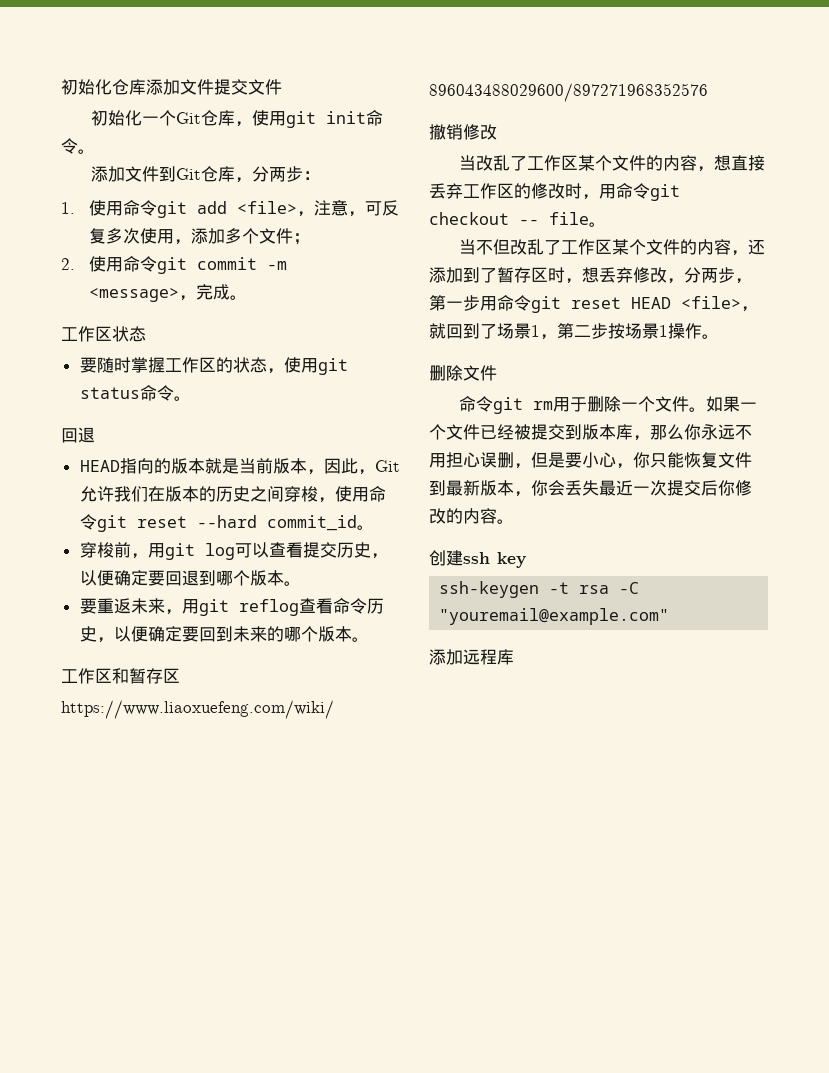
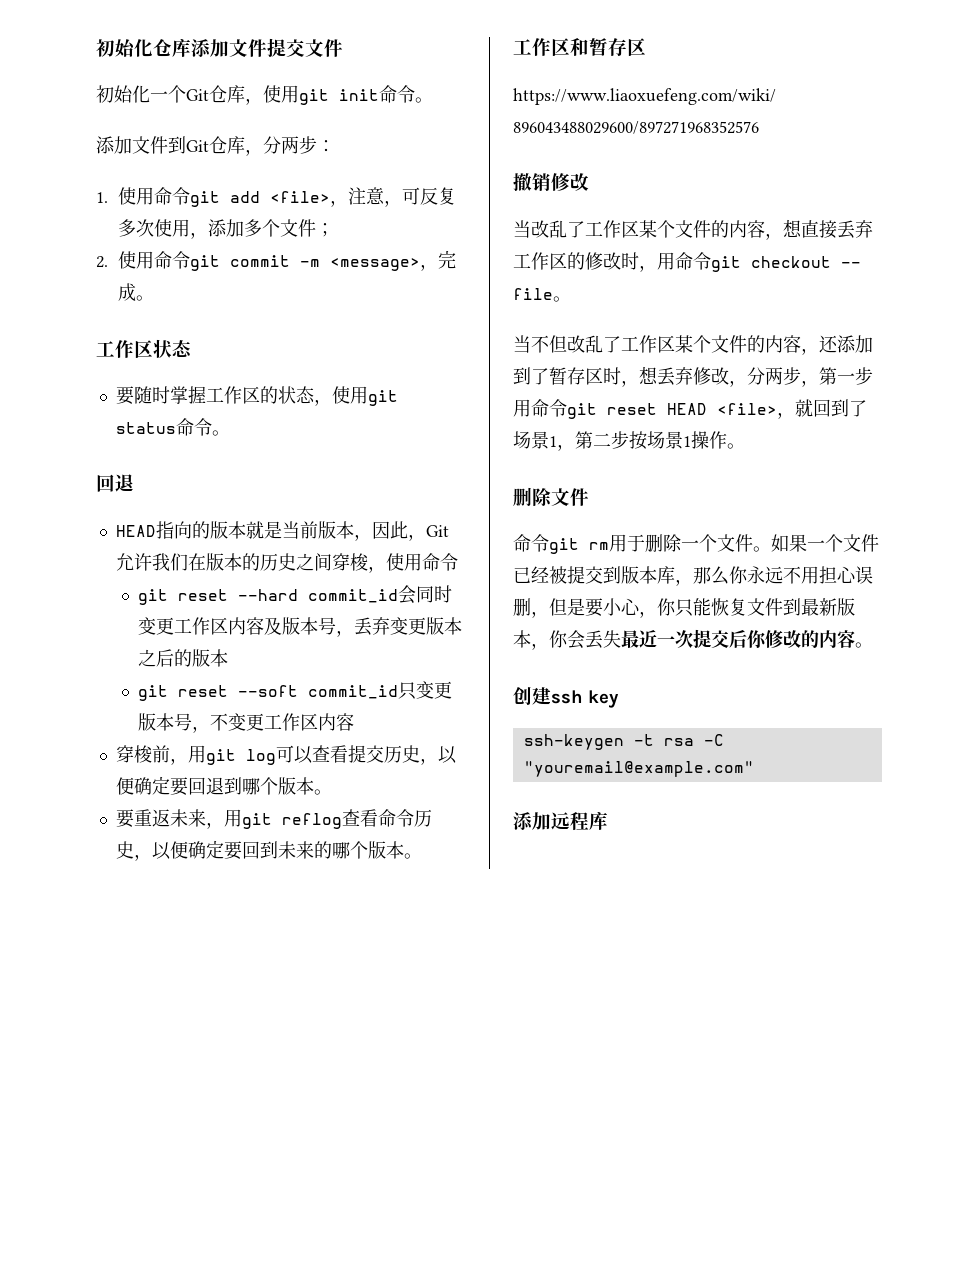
- HEAD指向的版本就是当前版本，因此，Git允许我们在版本的历史之间穿梭，使用命令git reset --hard commit_id。
+ HEAD指向的版本就是当前版本，因此，Git允许我们在版本的历史之间穿梭，使用命令
+ git reset --hard commit_id会同时变更工作区内容及版本号，丢弃变更版本之后的版本
+ git reset --soft commit_id只变更版本号，不变更工作区内容

